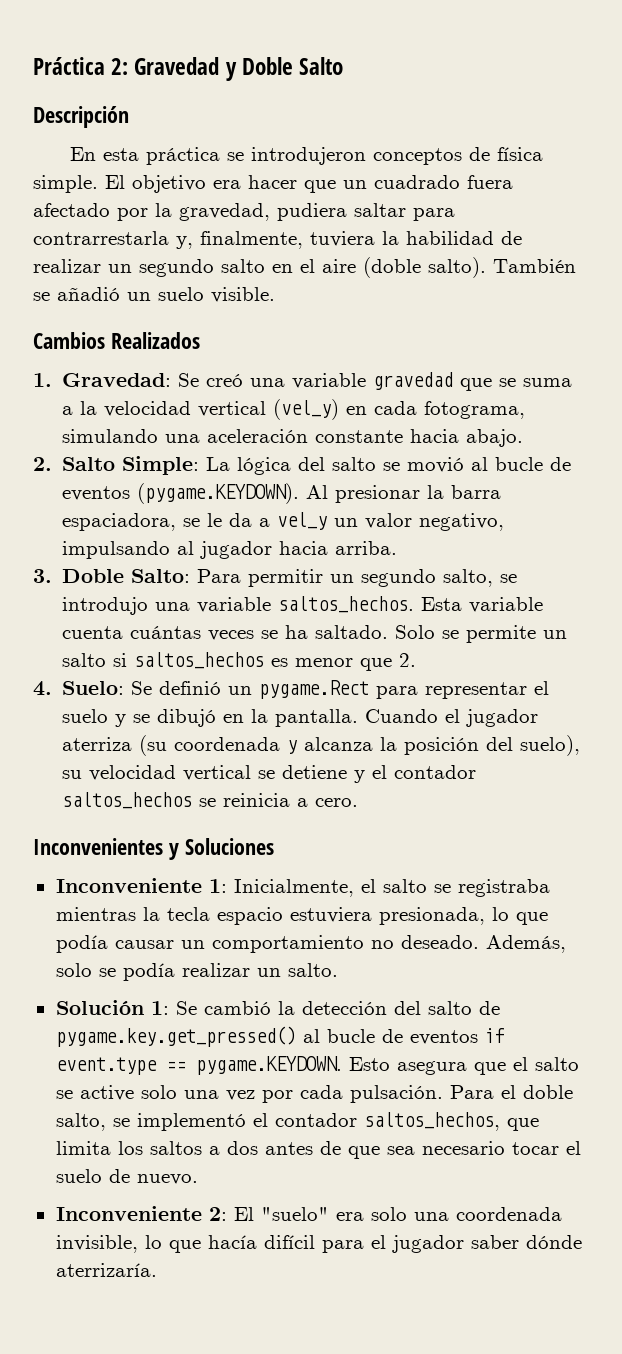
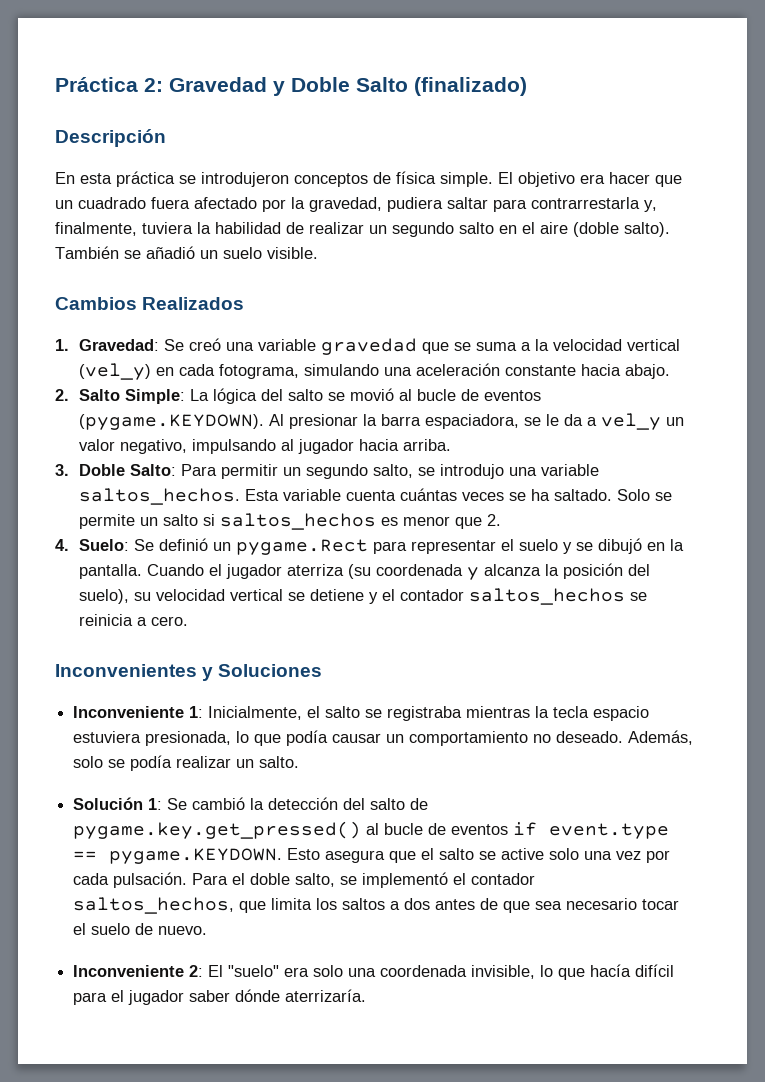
- Práctica 2: Gravedad y Doble Salto
+ Práctica 2: Gravedad y Doble Salto (finalizado)

